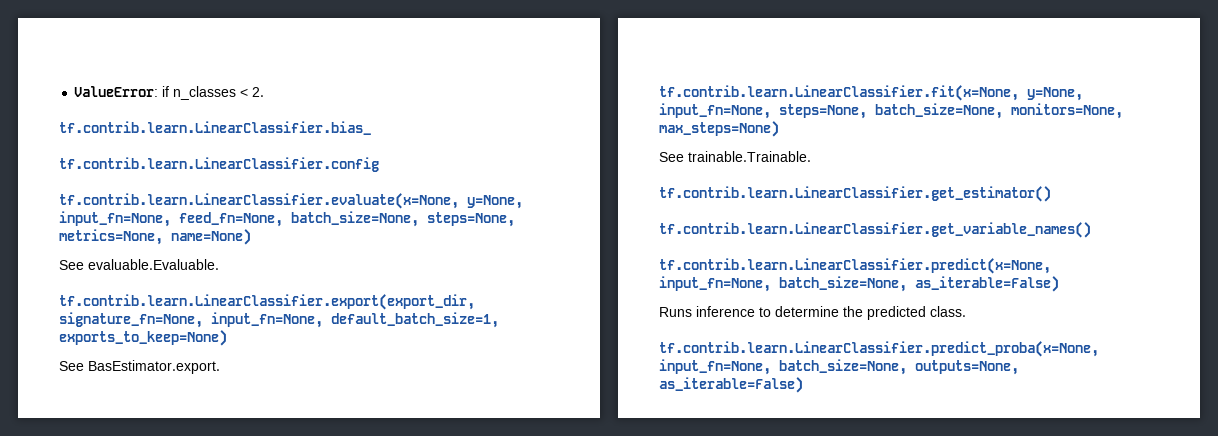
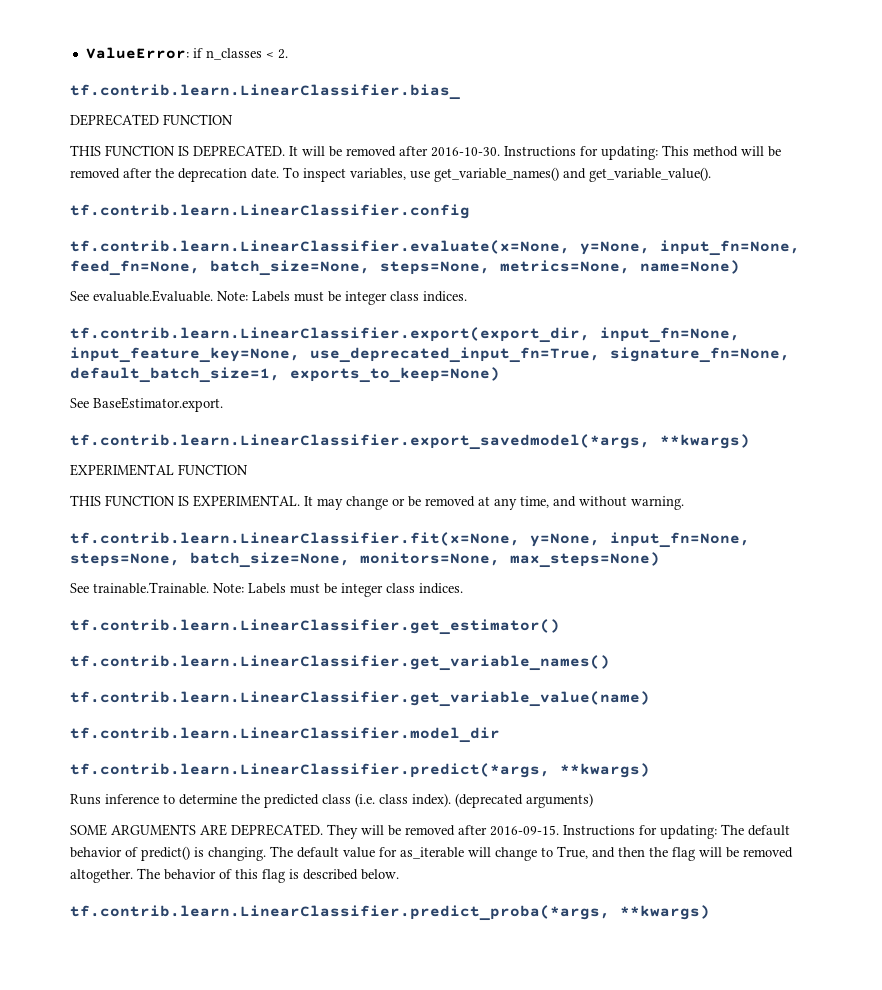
+ DEPRECATED FUNCTION
+ THIS FUNCTION IS DEPRECATED. It will be removed after 2016-10-30. Instructions for updating: This method will be removed after the deprecation date. To inspect variables, use get_variable_names() and get_variable_value().
- See evaluable.Evaluable.
- tf.contrib.learn.LinearClassifier.export(export_dir, signature_fn=None, input_fn=None, default_batch_size=1, exports_to_keep=None)
- See BasEstimator.export.
+ See evaluable.Evaluable. Note: Labels must be integer class indices.
+ tf.contrib.learn.LinearClassifier.export(export_dir, input_fn=None, input_feature_key=None, use_deprecated_input_fn=True, signature_fn=None, default_batch_size=1, exports_to_keep=None)
+ See BaseEstimator.export.
+ tf.contrib.learn.LinearClassifier.export_savedmodel(*args, **kwargs)
+ EXPERIMENTAL FUNCTION
+ THIS FUNCTION IS EXPERIMENTAL. It may change or be removed at any time, and without warning.
- See trainable.Trainable.
+ See trainable.Trainable. Note: Labels must be integer class indices.
  tf.contrib.learn.LinearClassifier.get_estimator()
  tf.contrib.learn.LinearClassifier.get_variable_names()
- tf.contrib.learn.LinearClassifier.predict(x=None, input_fn=None, batch_size=None, as_iterable=False)
+ tf.contrib.learn.LinearClassifier.get_variable_value(name)
+ tf.contrib.learn.LinearClassifier.model_dir
+ tf.contrib.learn.LinearClassifier.predict(*args, **kwargs)
- Runs inference to determine the predicted class.
- tf.contrib.learn.LinearClassifier.predict_proba(x=None, input_fn=None, batch_size=None, outputs=None, as_iterable=False)
+ Runs inference to determine the predicted class (i.e. class index). (deprecated arguments)
+ SOME ARGUMENTS ARE DEPRECATED. They will be removed after 2016-09-15. Instructions for updating: The default behavior of predict() is changing. The default value for as_iterable will change to True, and then the flag will be removed altogether. The behavior of this flag is described below.
+ tf.contrib.learn.LinearClassifier.predict_proba(*args, **kwargs)

